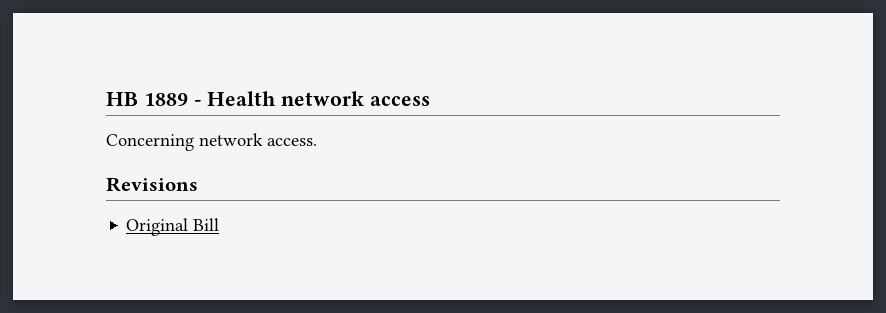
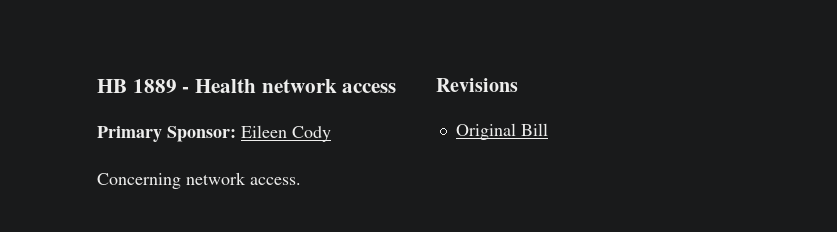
+ Primary Sponsor: Eileen Cody

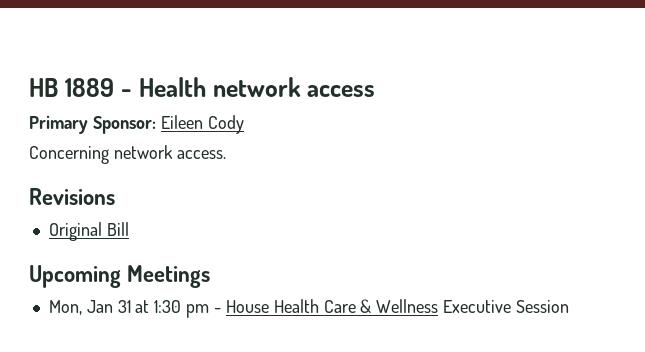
+ Upcoming Meetings
+ Mon, Jan 31 at 1:30 pm - House Health Care & Wellness Executive Session

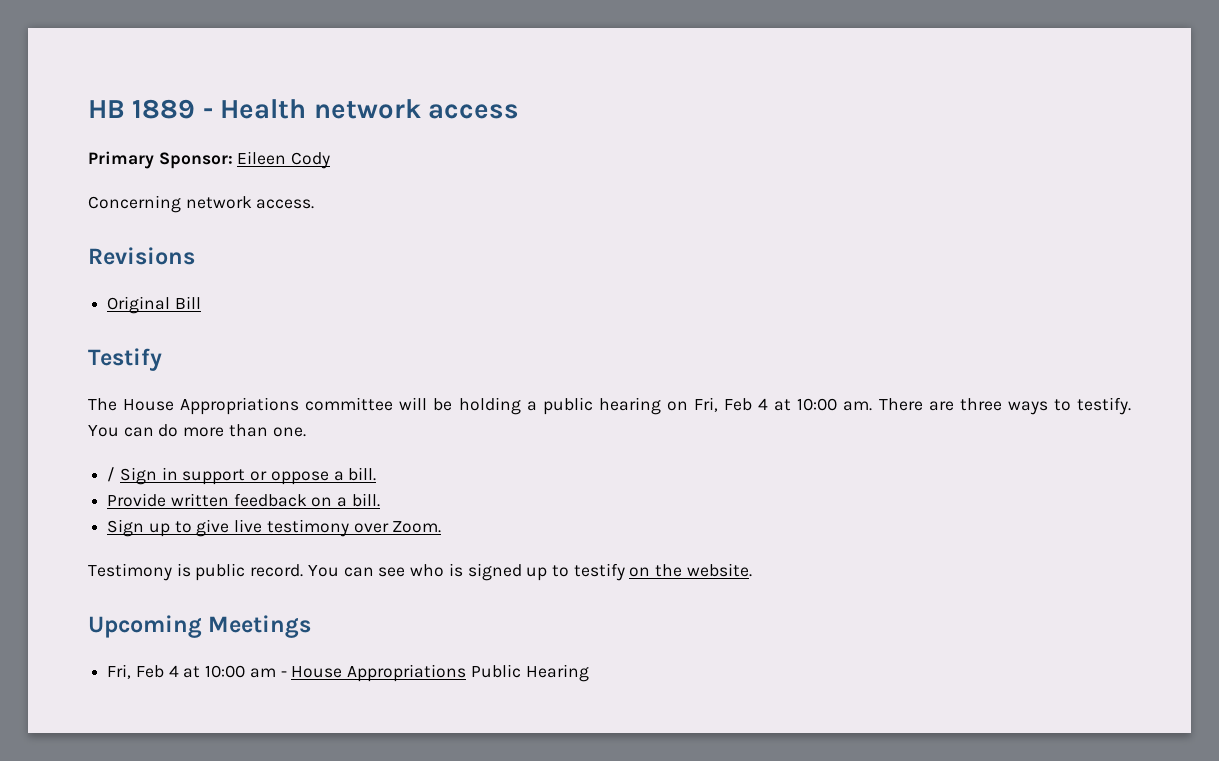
+ Testify
+ The House Appropriations committee will be holding a public hearing on Fri, Feb 4 at 10:00 am. There are three ways to testify. You can do more than one.
+ / Sign in support or oppose a bill.
+ Provide written feedback on a bill.
+ Sign up to give live testimony over Zoom.
+ Testimony is public record. You can see who is signed up to testify on the website.
  Upcoming Meetings
- Mon, Jan 31 at 1:30 pm - House Health Care & Wellness Executive Session
+ Fri, Feb 4 at 10:00 am - House Appropriations Public Hearing

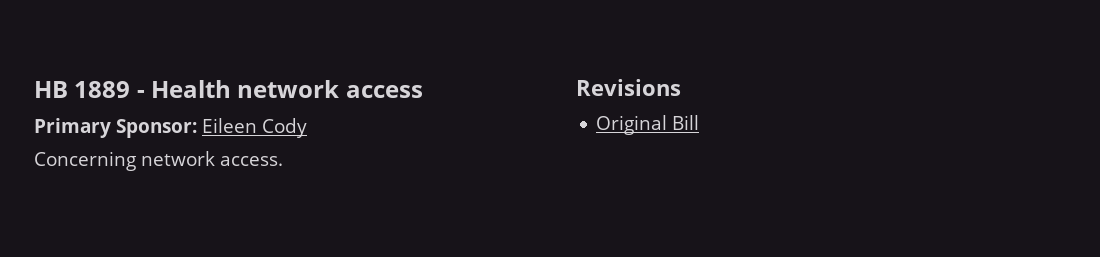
- Testify
- The House Appropriations committee will be holding a public hearing on Fri, Feb 4 at 10:00 am. There are three ways to testify. You can do more than one.
- / Sign in support or oppose a bill.
- Provide written feedback on a bill.
- Sign up to give live testimony over Zoom.
- Testimony is public record. You can see who is signed up to testify on the website.
- Upcoming Meetings
- Fri, Feb 4 at 10:00 am - House Appropriations Public Hearing

